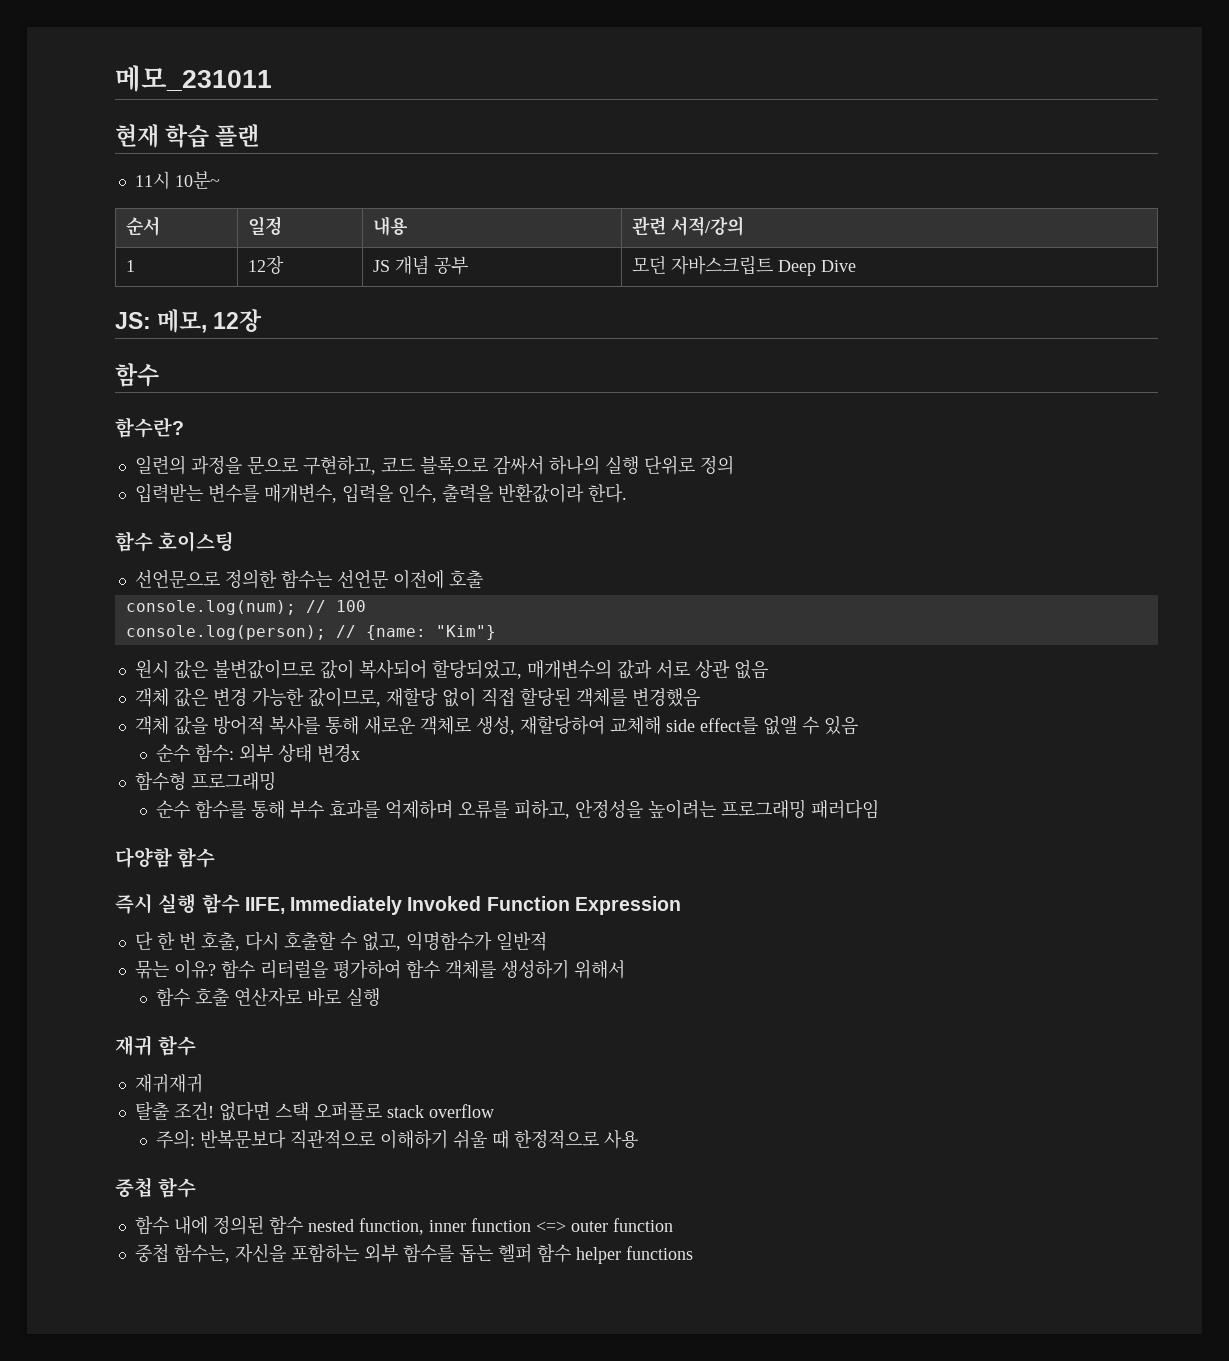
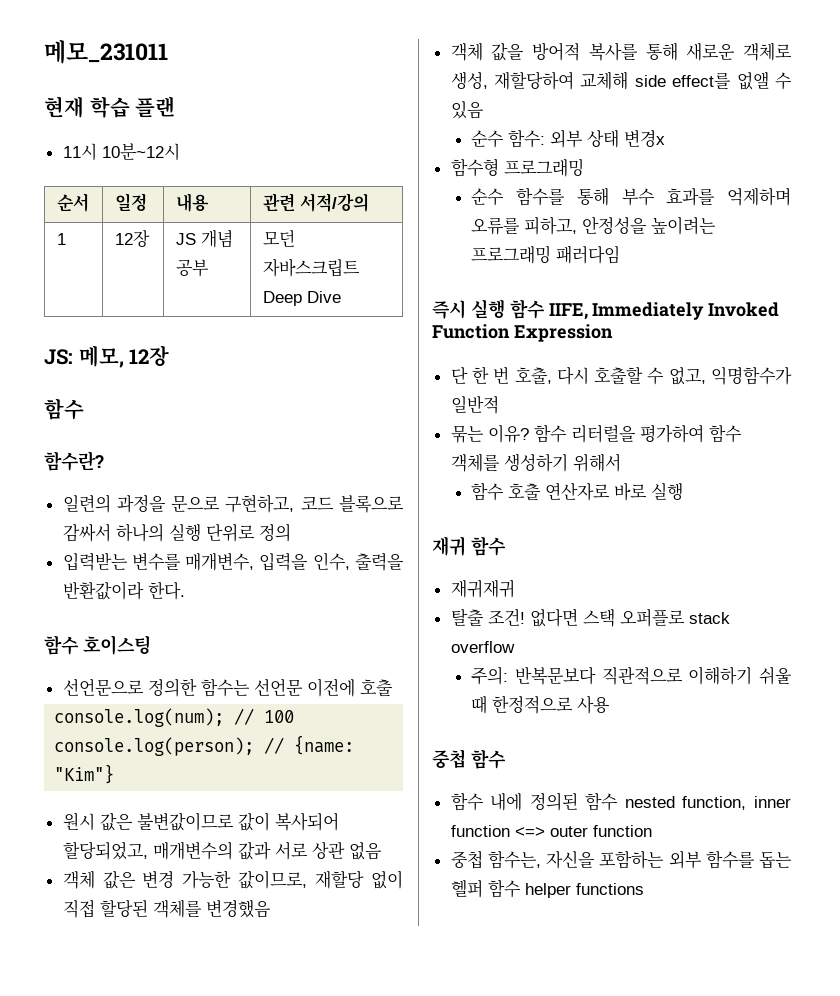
- 11시 10분~
+ 11시 10분~12시
- 다양함 함수

